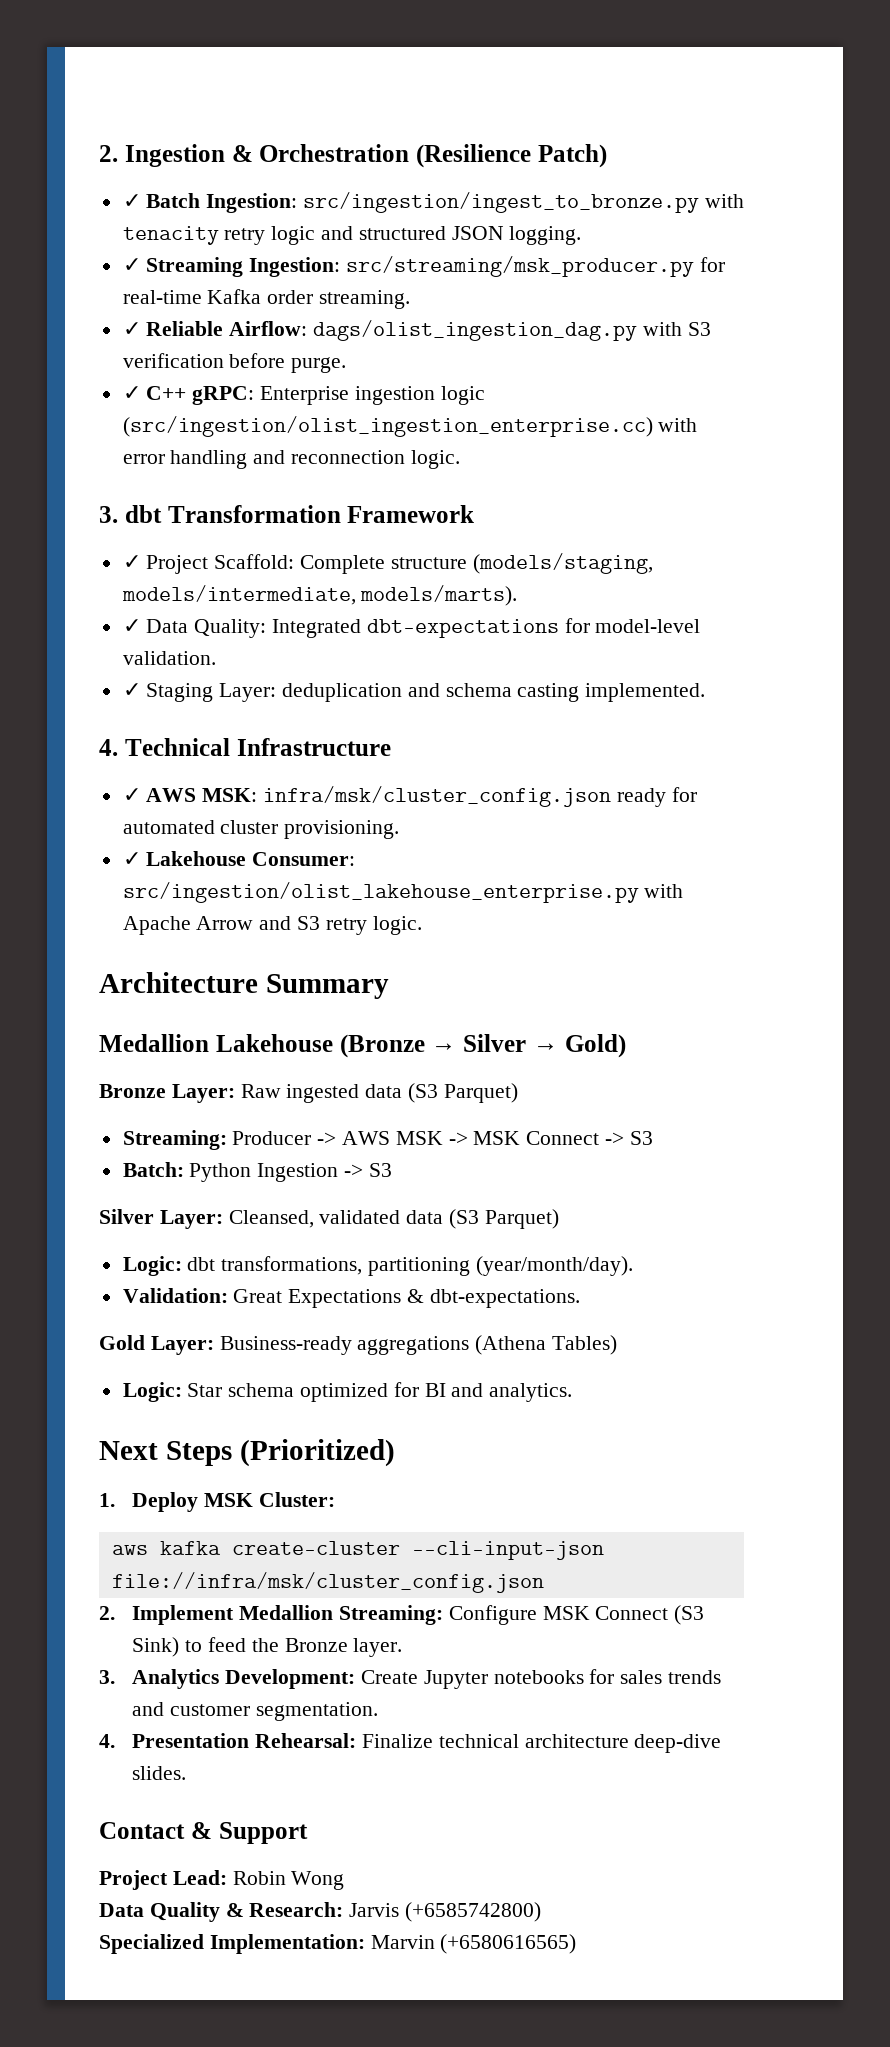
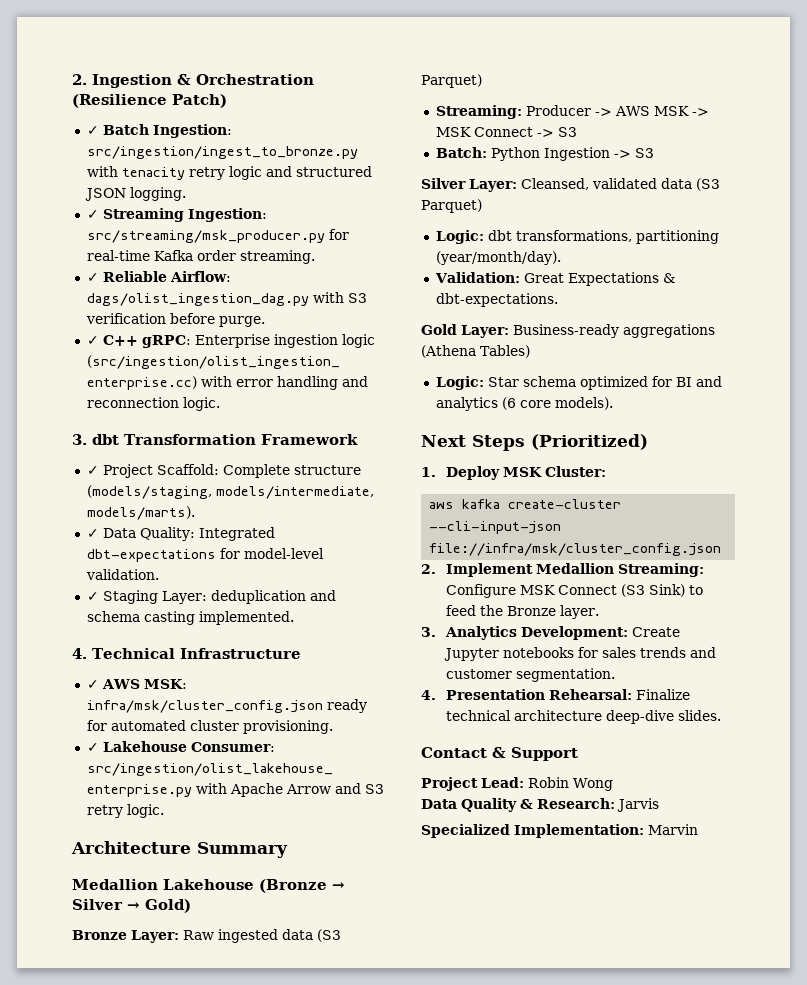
- Logic: Star schema optimized for BI and analytics.
+ Logic: Star schema optimized for BI and analytics (6 core models).
- Data Quality & Research: Jarvis (+6585742800)
+ Data Quality & Research: Jarvis
- Specialized Implementation: Marvin (+6580616565)
+ Specialized Implementation: Marvin

